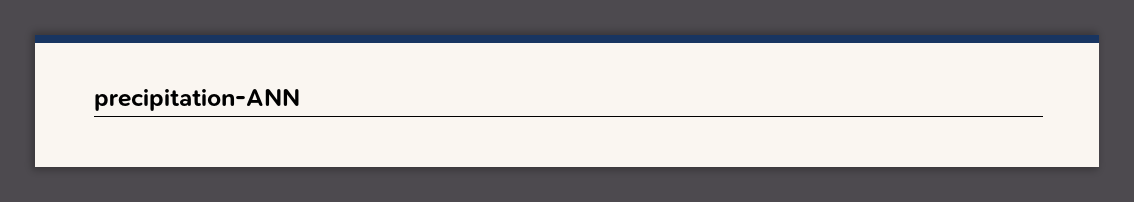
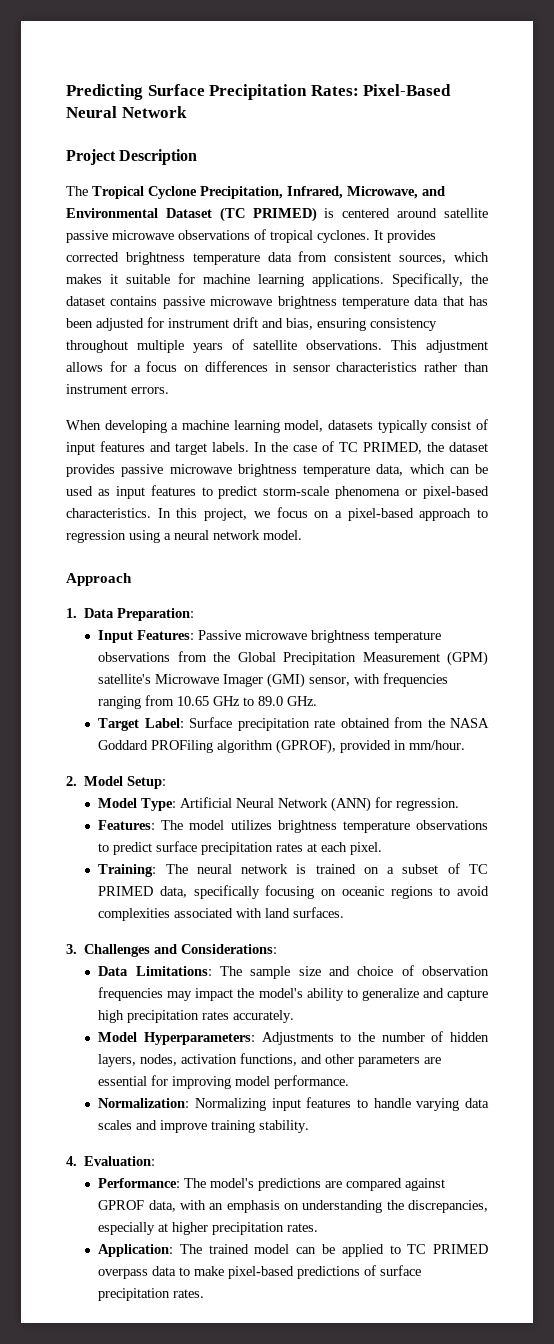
- precipitation-ANN
+ Predicting Surface Precipitation Rates: Pixel-Based Neural Network
+ Project Description
+ The Tropical Cyclone Precipitation, Infrared, Microwave, and Environmental Dataset (TC PRIMED) is centered around satellite passive microwave observations of tropical cyclones. It provides corrected brightness temperature data from consistent sources, which makes it suitable for machine learning applications. Specifically, the dataset contains passive microwave brightness temperature data that has been adjusted for instrument drift and bias, ensuring consistency throughout multiple years of satellite observations. This adjustment allows for a focus on differences in sensor characteristics rather than instrument errors.
+ When developing a machine learning model, datasets typically consist of input features and target labels. In the case of TC PRIMED, the dataset provides passive microwave brightness temperature data, which can be used as input features to predict storm-scale phenomena or pixel-based characteristics. In this project, we focus on a pixel-based approach to regression using a neural network model.
+ Approach
+ 1. Data Preparation:
+ Input Features: Passive microwave brightness temperature observations from the Global Precipitation Measurement (GPM) satellite's Microwave Imager (GMI) sensor, with frequencies ranging from 10.65 GHz to 89.0 GHz.
+ Target Label: Surface precipitation rate obtained from the NASA Goddard PROFiling algorithm (GPROF), provided in mm/hour.
+ 2. Model Setup:
+ Model Type: Artificial Neural Network (ANN) for regression.
+ Features: The model utilizes brightness temperature observations to predict surface precipitation rates at each pixel.
+ Training: The neural network is trained on a subset of TC PRIMED data, specifically focusing on oceanic regions to avoid complexities associated with land surfaces.
+ 3. Challenges and Considerations:
+ Data Limitations: The sample size and choice of observation frequencies may impact the model's ability to generalize and capture high precipitation rates accurately.
+ Model Hyperparameters: Adjustments to the number of hidden layers, nodes, activation functions, and other parameters are essential for improving model performance.
+ Normalization: Normalizing input features to handle varying data scales and improve training stability.
+ 4. Evaluation:
+ Performance: The model's predictions are compared against GPROF data, with an emphasis on understanding the discrepancies, especially at higher precipitation rates.
+ Application: The trained model can be applied to TC PRIMED overpass data to make pixel-based predictions of surface precipitation rates.

